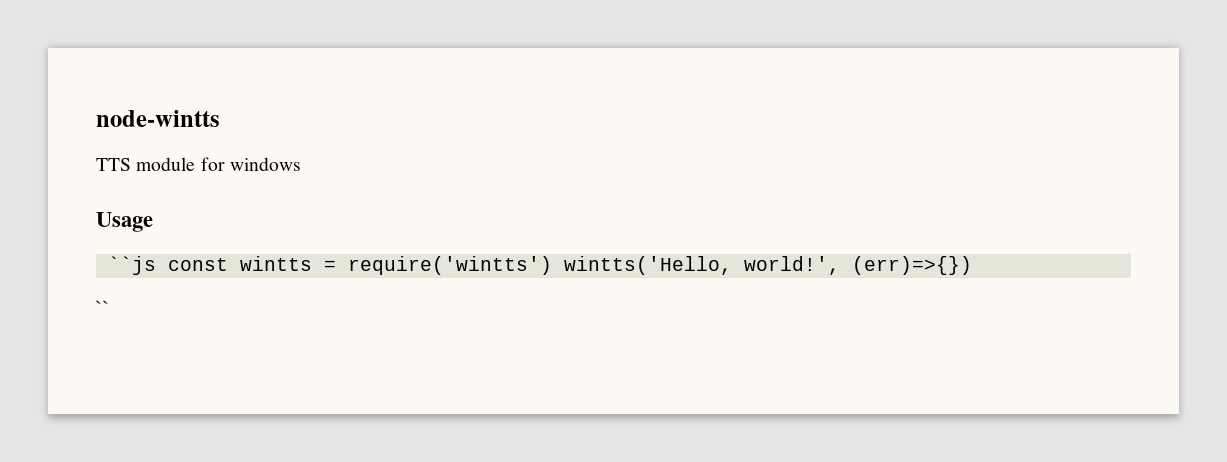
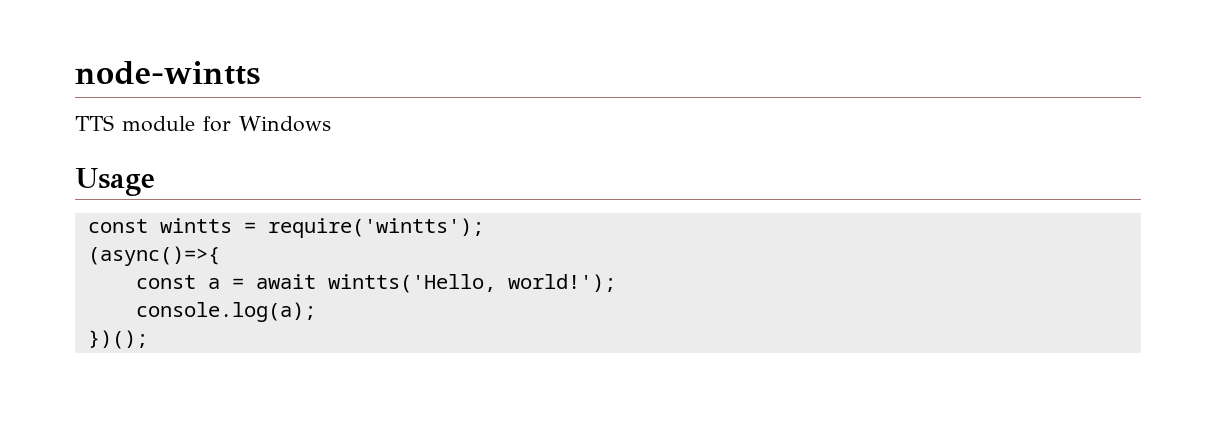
- TTS module for windows
+ TTS module for Windows
- ``js const wintts = require('wintts') wintts('Hello, world!', (err)=>{})
- ``
+ const wintts = require('wintts');
+ (async()=>{
+ const a = await wintts('Hello, world!');
+ console.log(a);
+ })();

